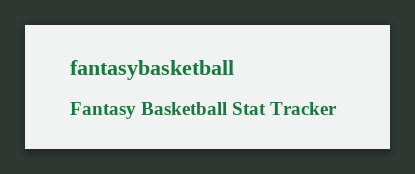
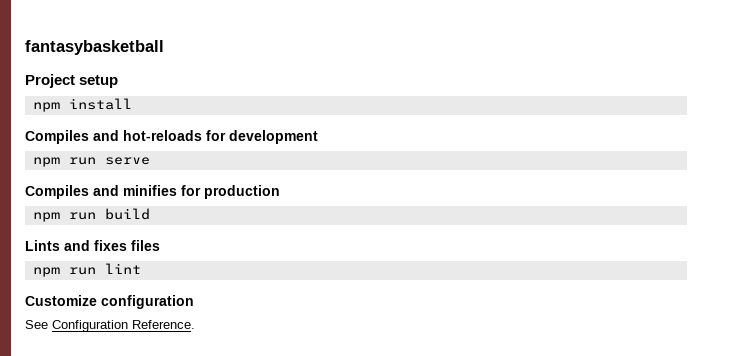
- Fantasy Basketball Stat Tracker
+ Project setup
+ npm install
+ Compiles and hot-reloads for development
+ npm run serve
+ Compiles and minifies for production
+ npm run build
+ Lints and fixes files
+ npm run lint
+ Customize configuration
+ See Configuration Reference.

